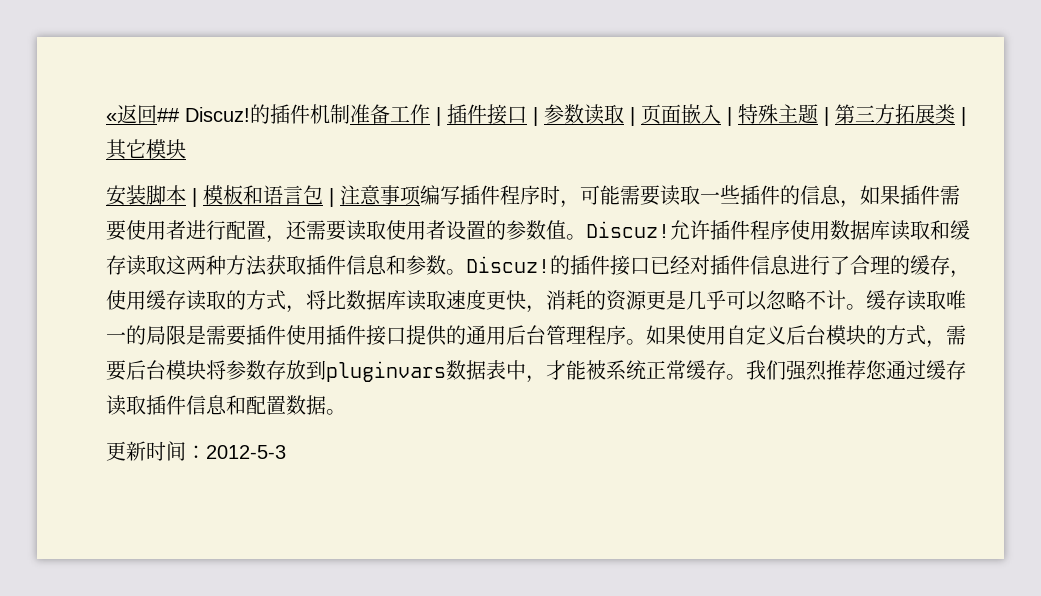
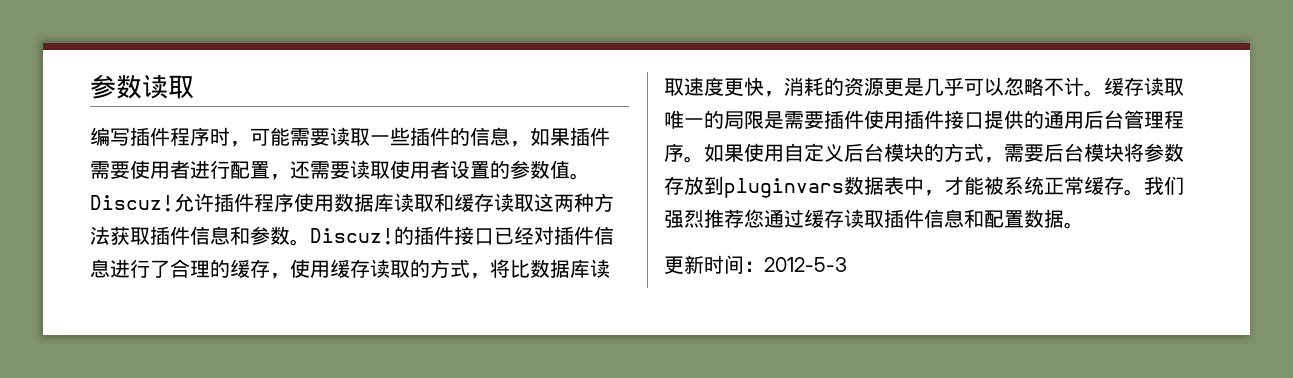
- «返回## Discuz!的插件机制准备工作 | 插件接口 | 参数读取 | 页面嵌入 | 特殊主题 | 第三方拓展类 | 其它模块
- 安装脚本 | 模板和语言包 | 注意事项编写插件程序时，可能需要读取一些插件的信息，如果插件需要使用者进行配置，还需要读取使用者设置的参数值。
+ 参数读取
+ 编写插件程序时，可能需要读取一些插件的信息，如果插件需要使用者进行配置，还需要读取使用者设置的参数值。

